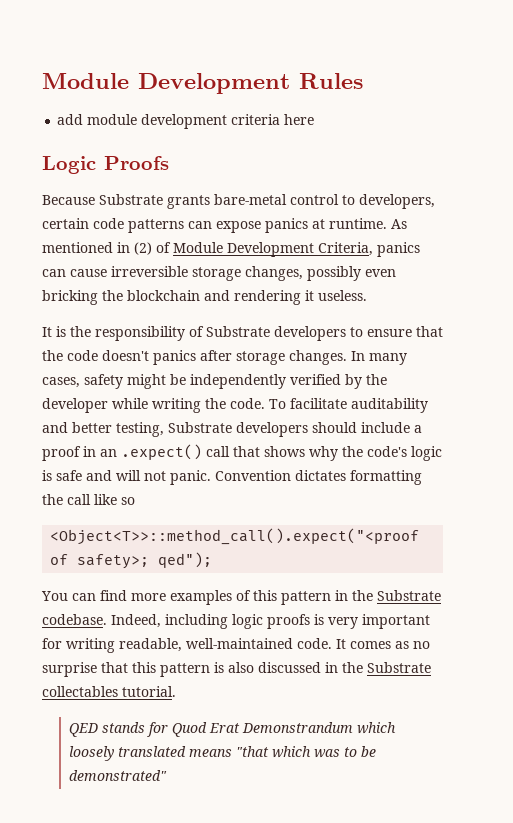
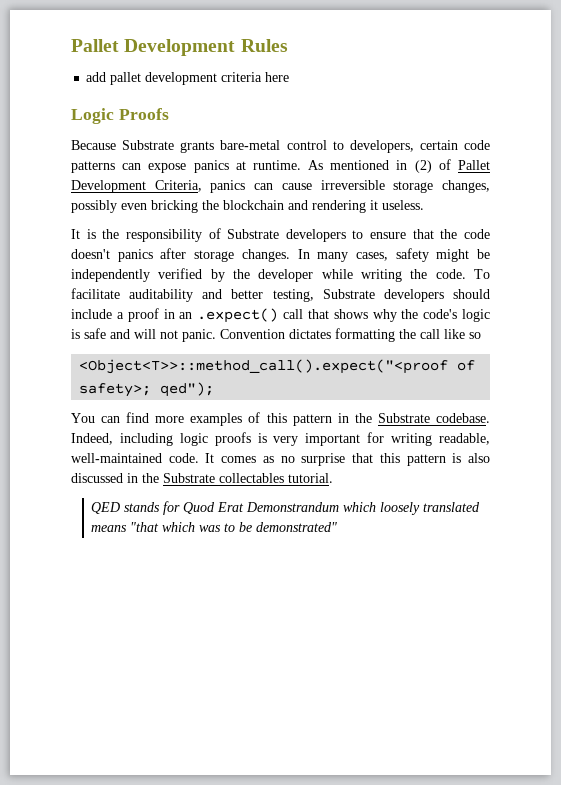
- Module Development Rules
+ Pallet Development Rules
- add module development criteria here
+ add pallet development criteria here
- As mentioned in (2) of Module Development Criteria, panics can cause irreversible storage changes, possibly even bricking the blockchain and rendering it useless.
+ As mentioned in (2) of Pallet Development Criteria, panics can cause irreversible storage changes, possibly even bricking the blockchain and rendering it useless.

